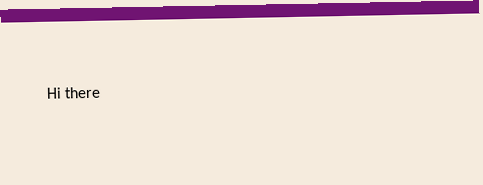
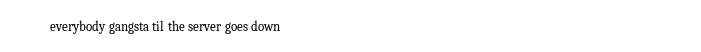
- Hi there
+ everybody gangsta til the server goes down

